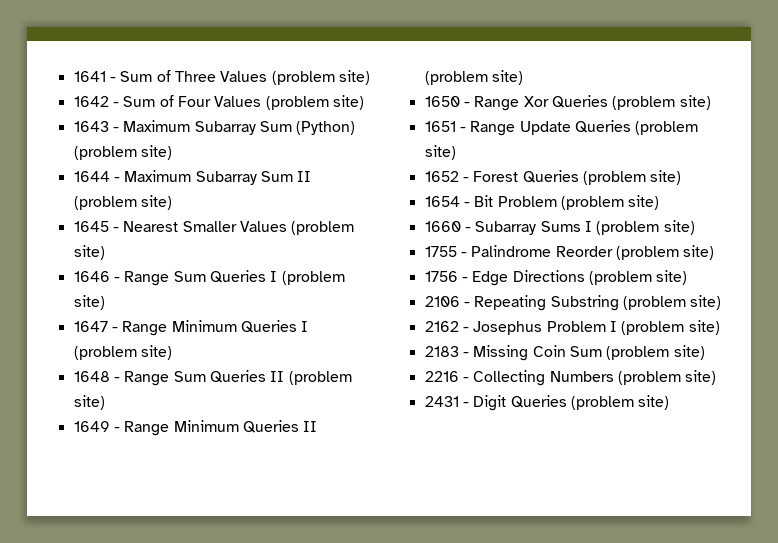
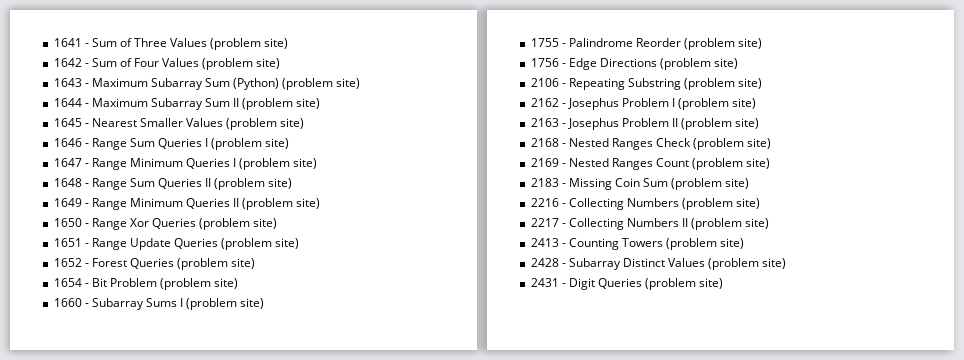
+ 2163 - Josephus Problem II (problem site)
+ 2168 - Nested Ranges Check (problem site)
+ 2169 - Nested Ranges Count (problem site)
+ 2217 - Collecting Numbers II (problem site)
+ 2413 - Counting Towers (problem site)
+ 2428 - Subarray Distinct Values (problem site)

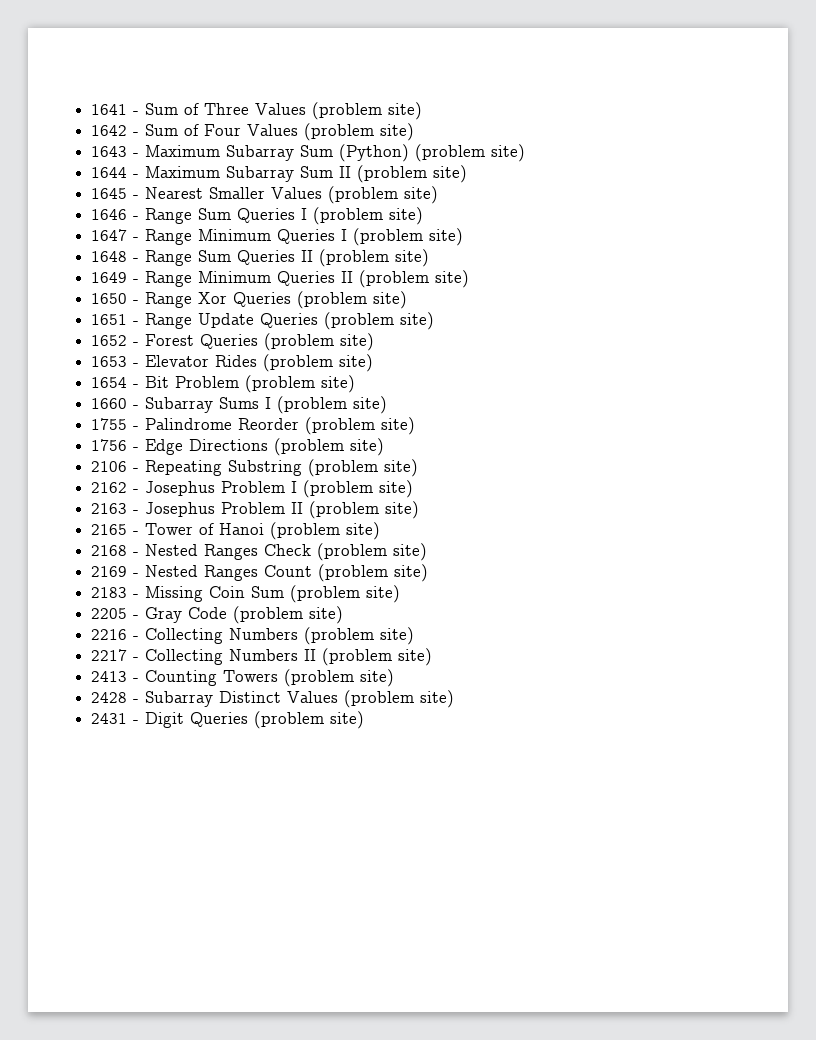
+ 1653 - Elevator Rides (problem site)
+ 2165 - Tower of Hanoi (problem site)
+ 2205 - Gray Code (problem site)

